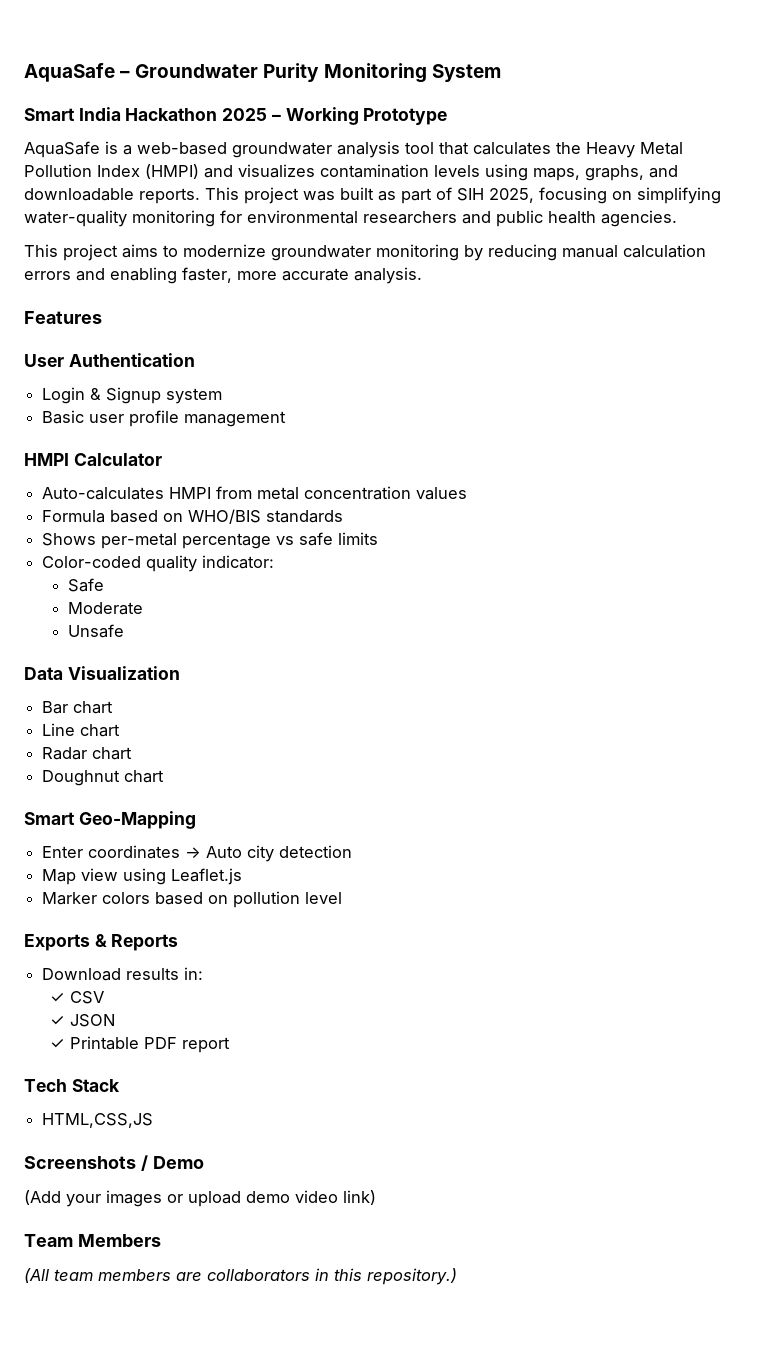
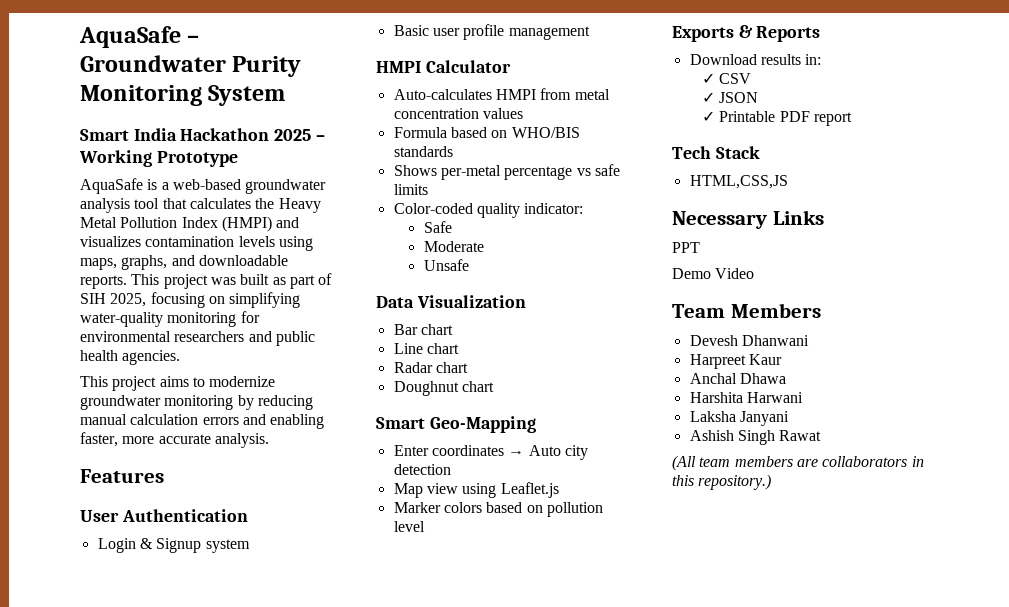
- Screenshots / Demo
- (Add your images or upload demo video link)
+ Necessary Links
+ PPT
+ Demo Video
  Team Members
+ Devesh Dhanwani
+ Harpreet Kaur
+ Anchal Dhawa
+ Harshita Harwani
+ Laksha Janyani
+ Ashish Singh Rawat

